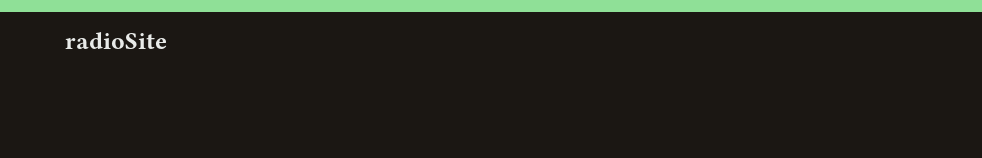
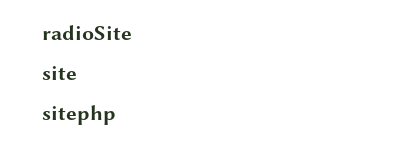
+ site
+ sitephp

